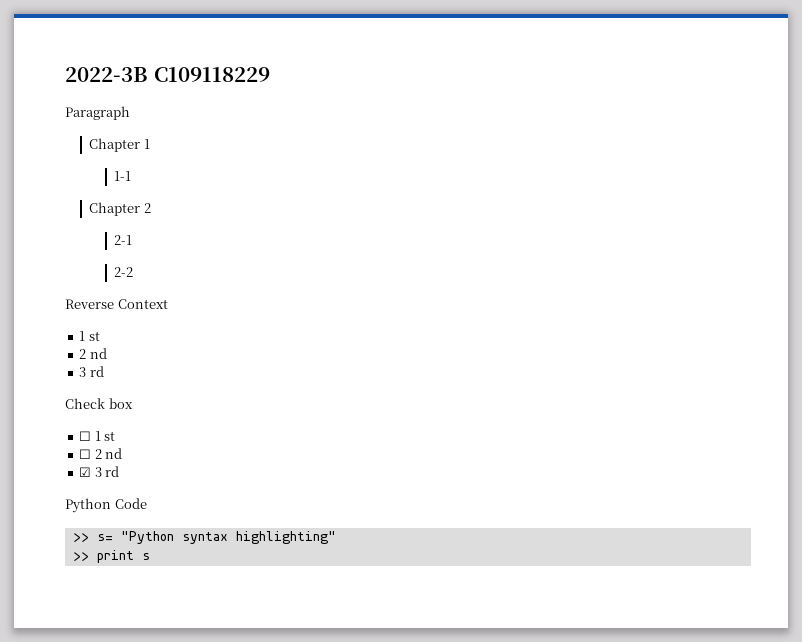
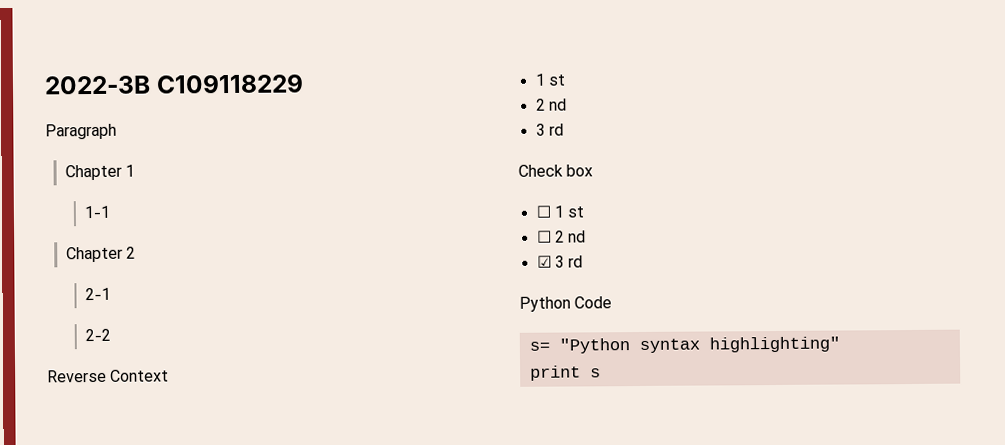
- >> s= "Python syntax highlighting"
+ s= "Python syntax highlighting"
- >> print s
+ print s

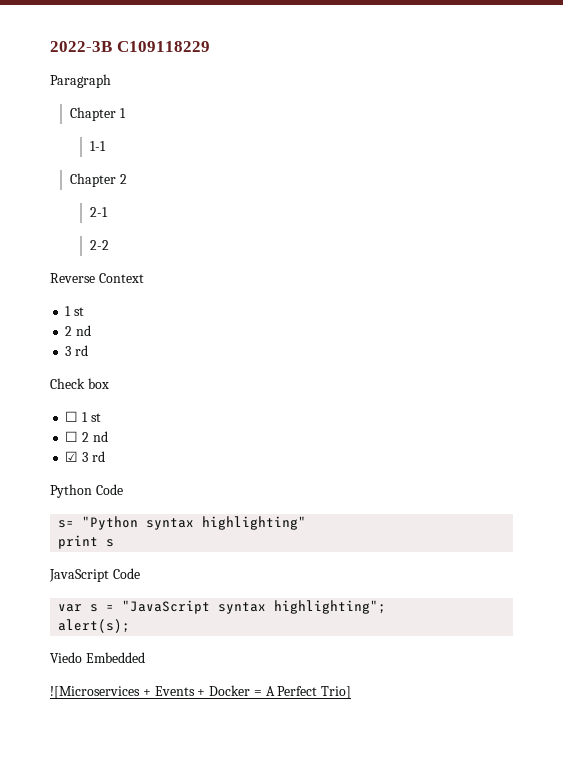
+ JavaScript Code
+ var s = "JavaScript syntax highlighting";
+ alert(s);
+ Viedo Embedded
+ ![Microservices + Events + Docker = A Perfect Trio]

